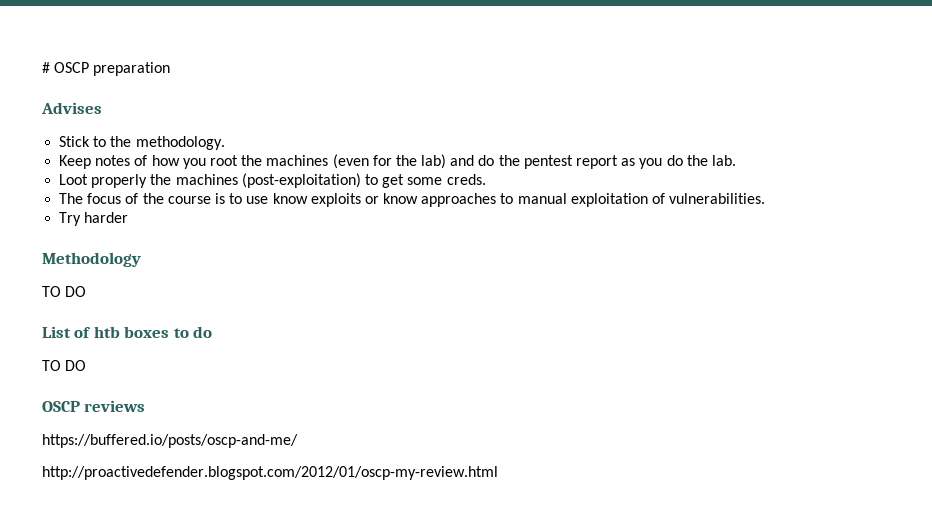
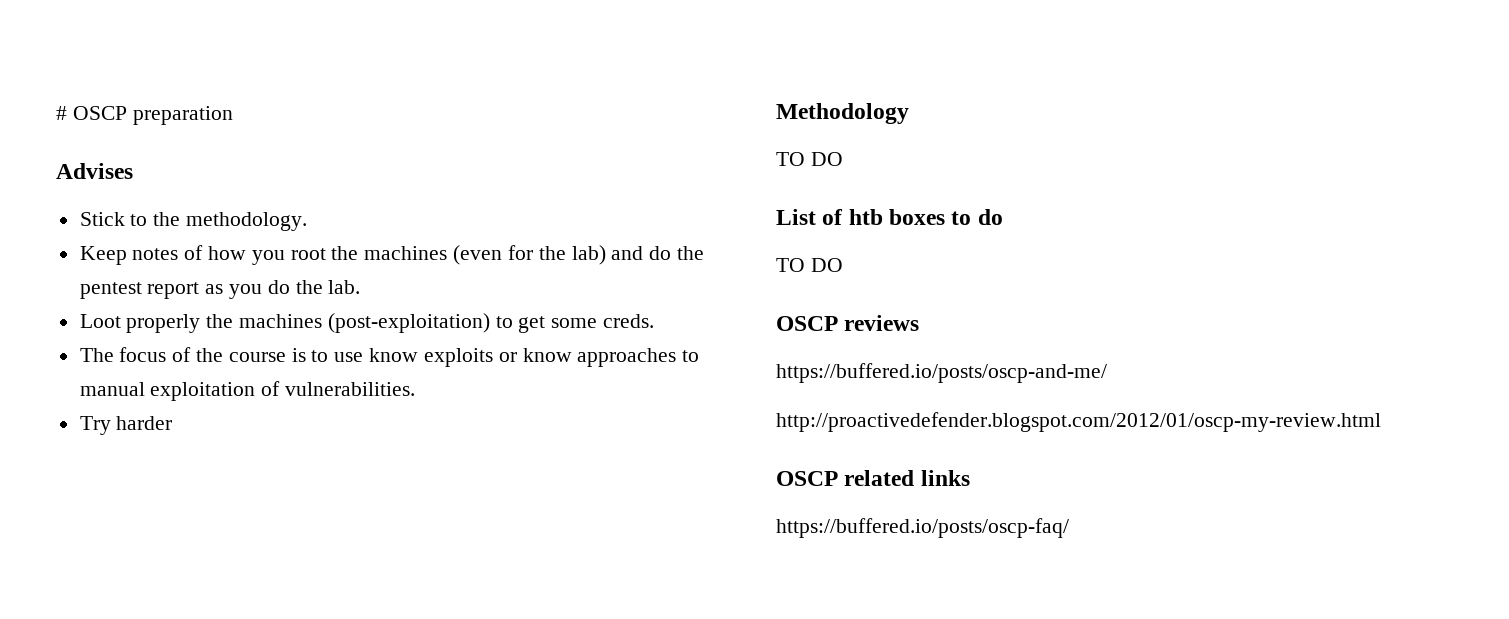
+ OSCP related links
+ https://buffered.io/posts/oscp-faq/

